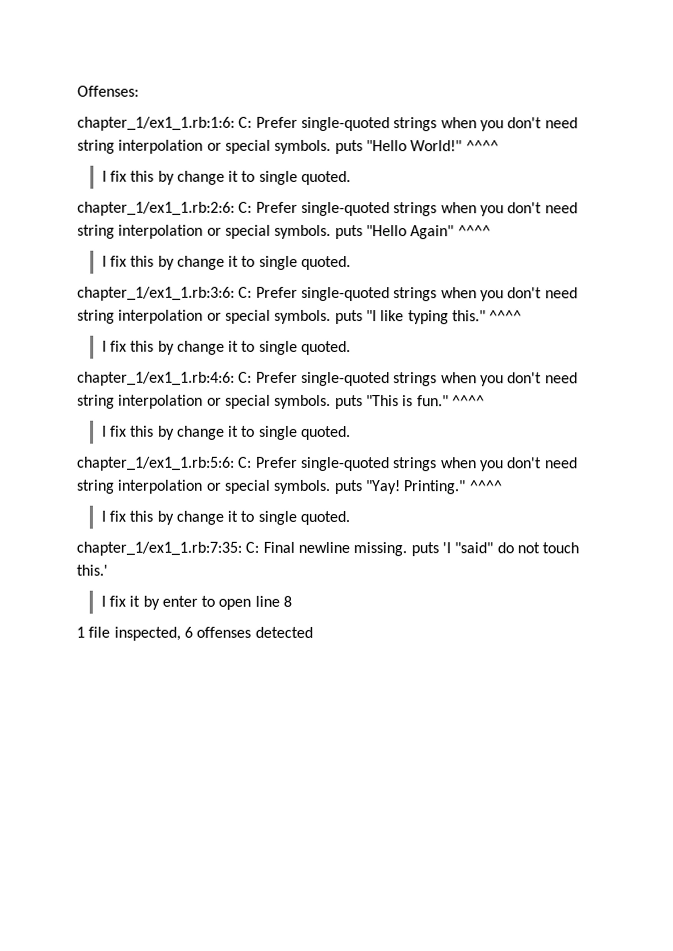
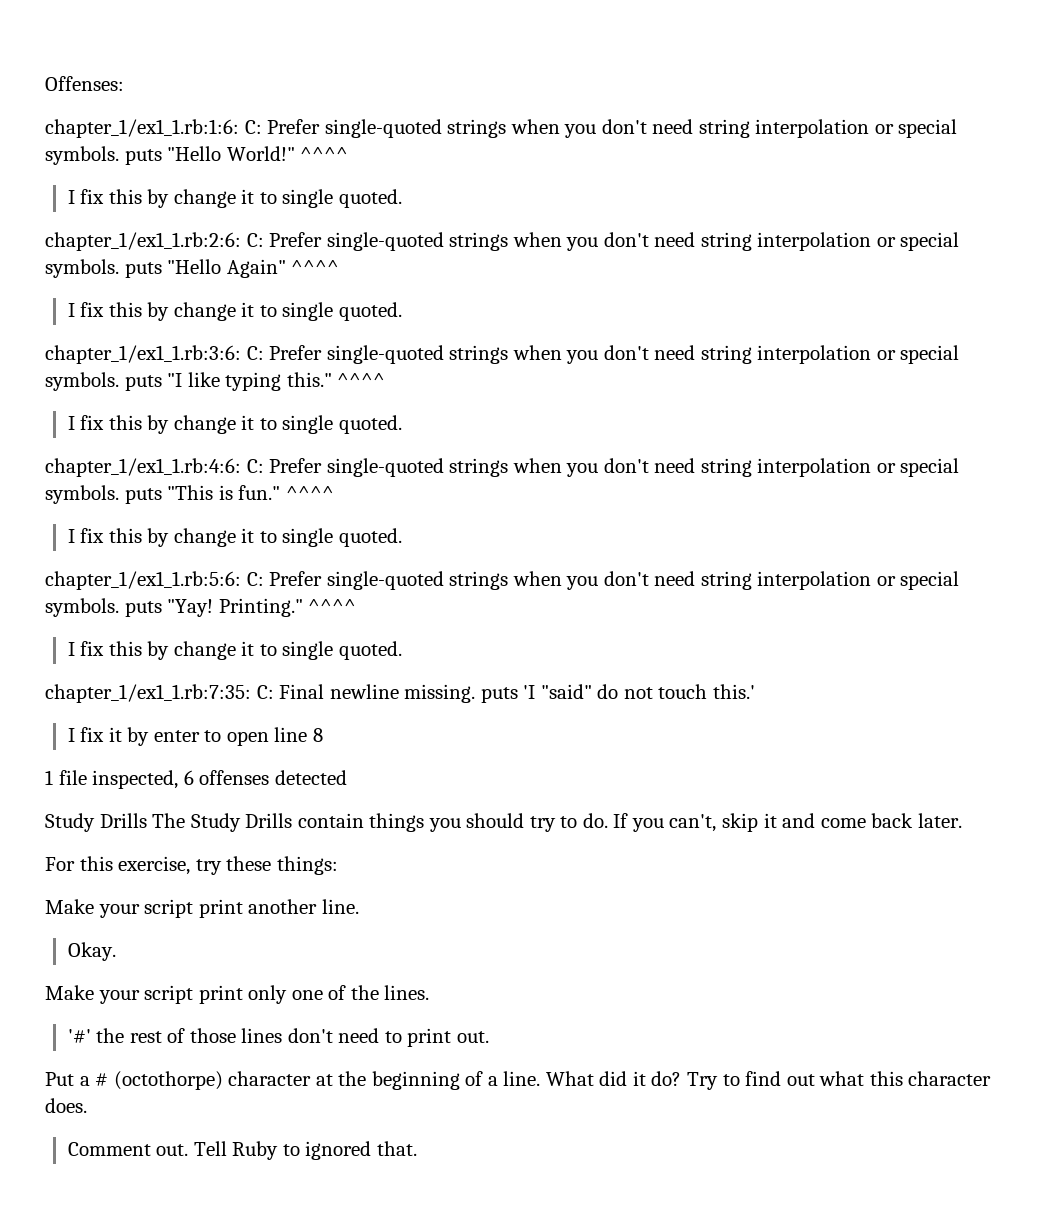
+ Study Drills The Study Drills contain things you should try to do. If you can't, skip it and come back later.
+ For this exercise, try these things:
+ Make your script print another line.
+ Okay.
+ Make your script print only one of the lines.
+ '#' the rest of those lines don't need to print out.
+ Put a # (octothorpe) character at the beginning of a line. What did it do? Try to find out what this character does.
+ Comment out. Tell Ruby to ignored that.

